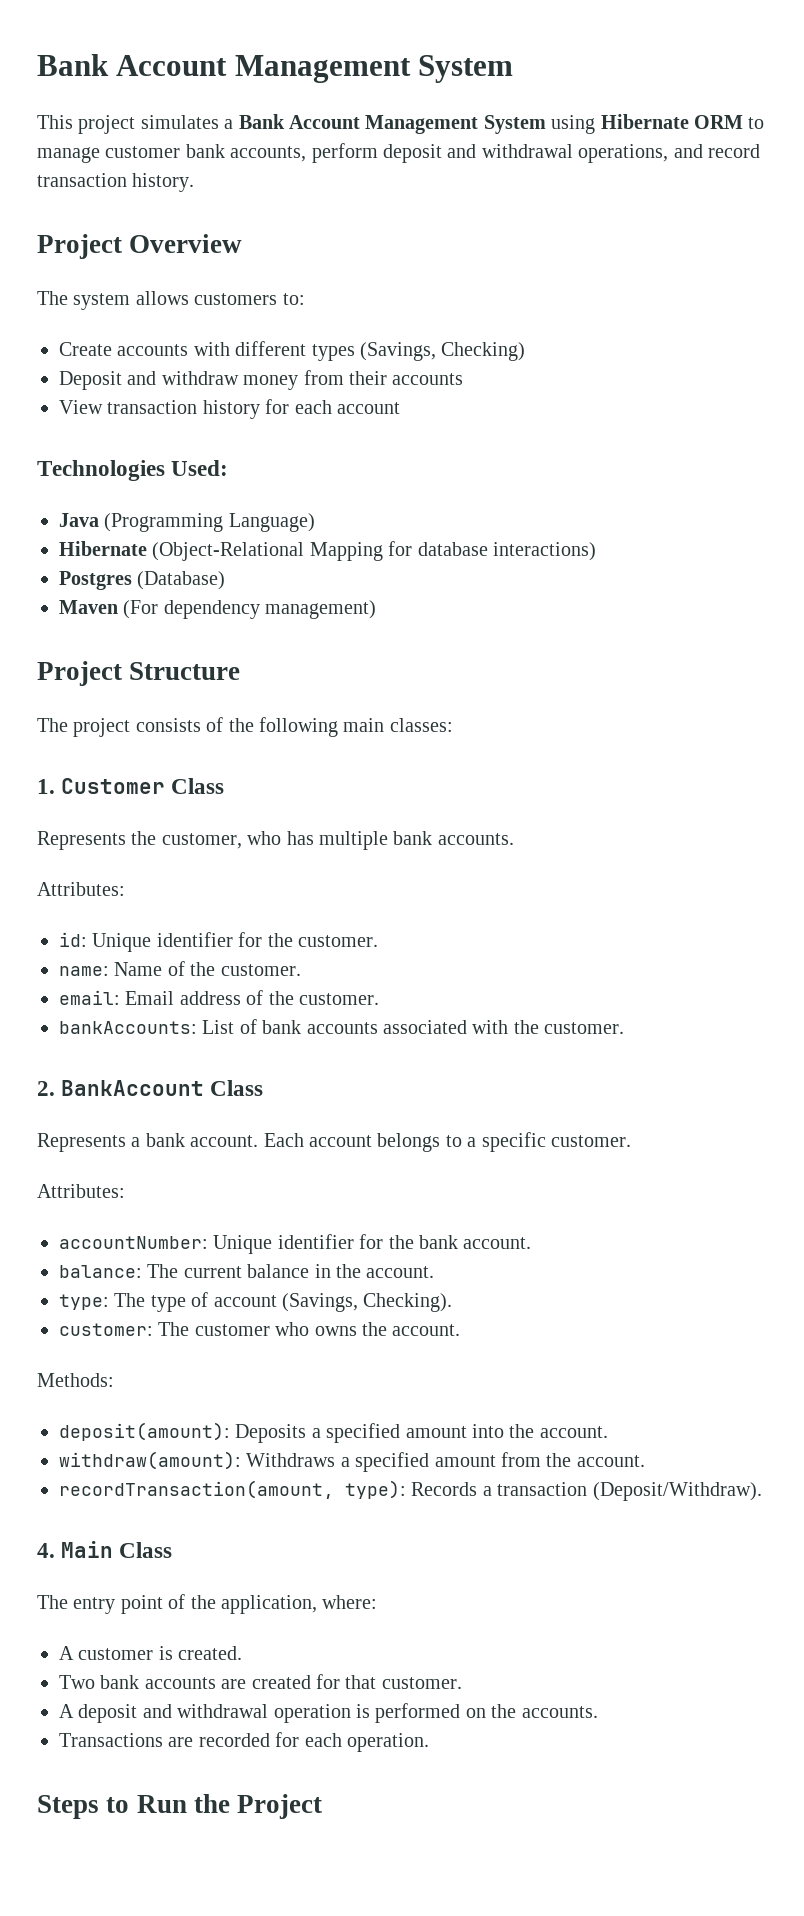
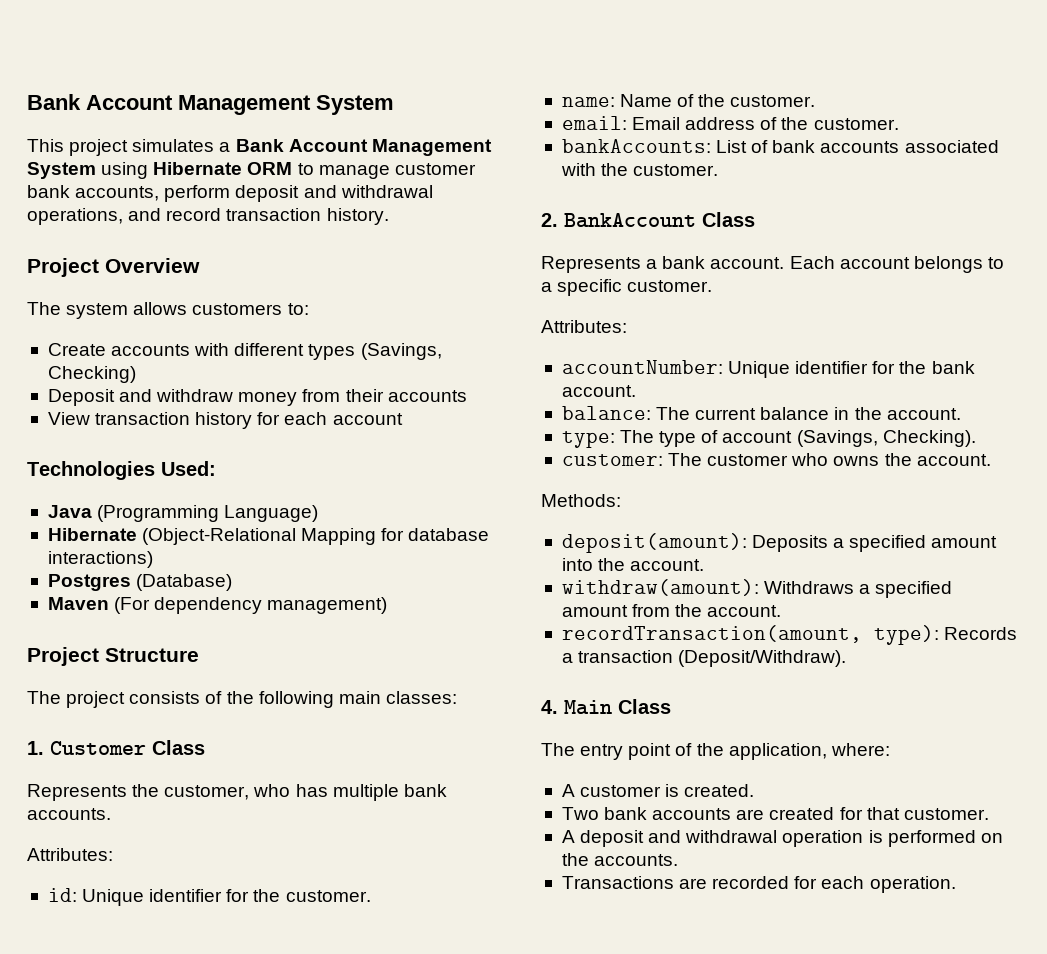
- Steps to Run the Project

